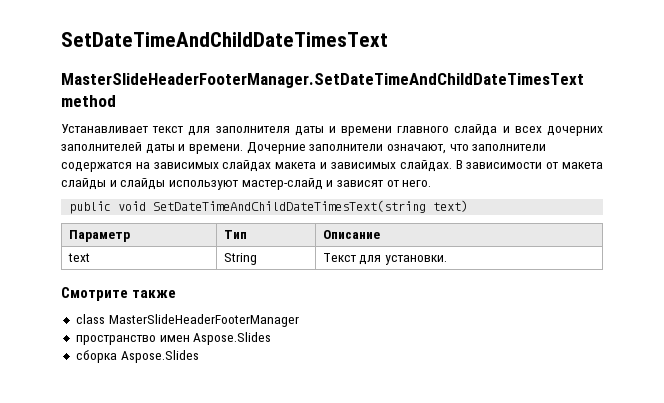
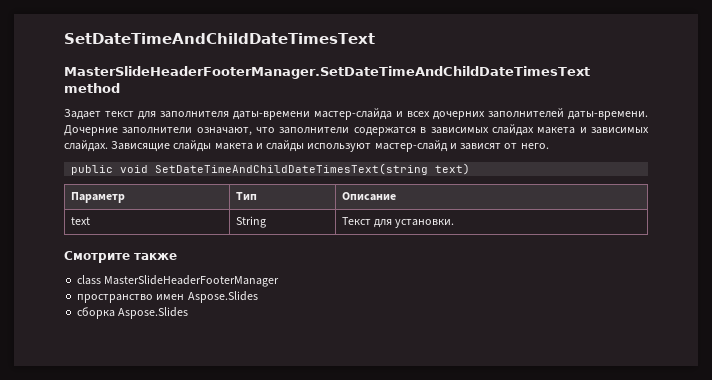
- Устанавливает текст для заполнителя даты и времени главного слайда и всех дочерних заполнителей даты и времени.
+ Задает текст для заполнителя даты-времени мастер-слайда и всех дочерних заполнителей даты-времени.
- Дочерние заполнители означают, что заполнители содержатся на зависимых слайдах макета и зависимых слайдах.
+ Дочерние заполнители означают, что заполнители содержатся в зависимых слайдах макета и зависимых слайдах.
- В зависимости от макета слайды и слайды используют мастер-слайд и зависят от него.
+ Зависящие слайды макета и слайды используют мастер-слайд и зависят от него.

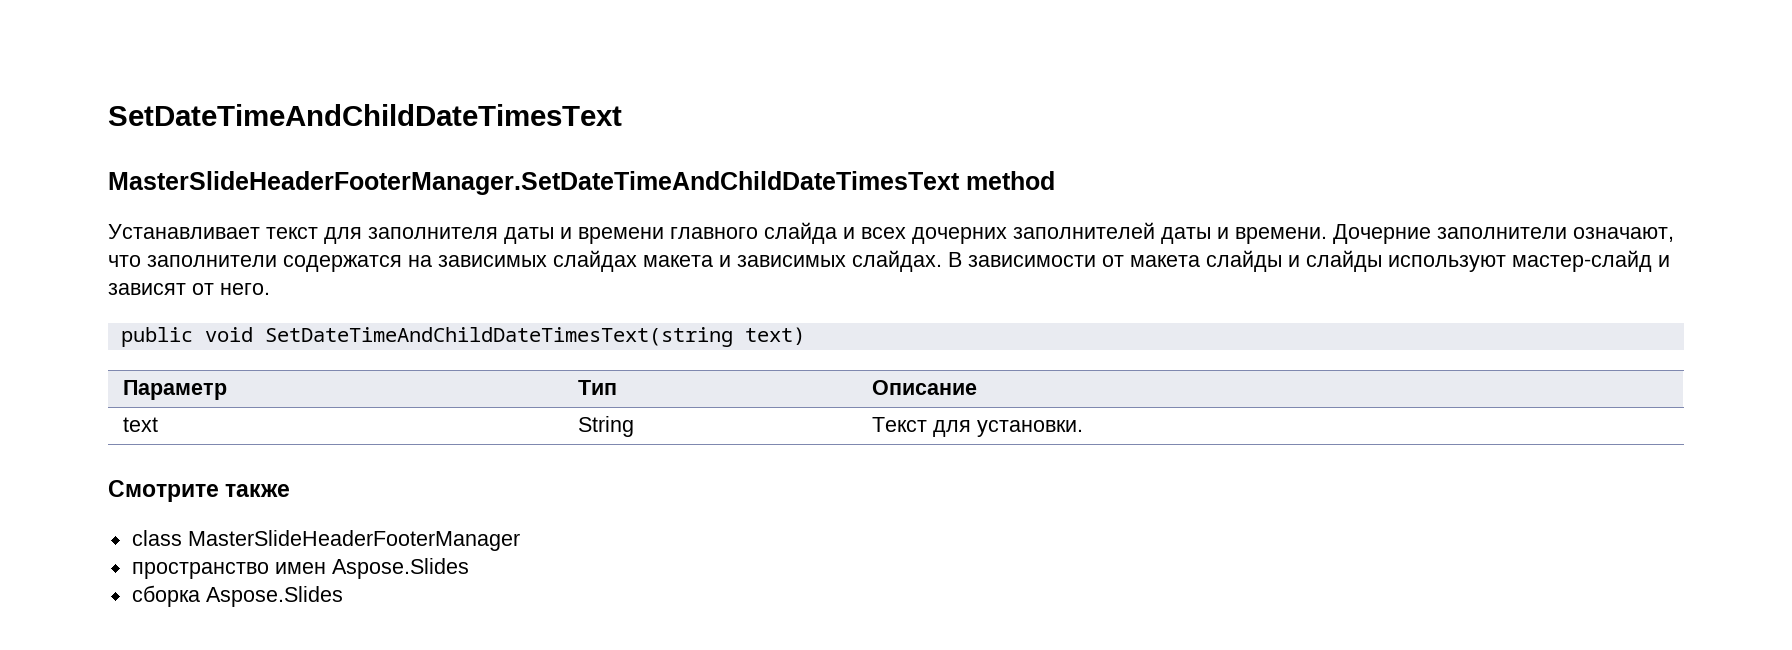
- Задает текст для заполнителя даты-времени мастер-слайда и всех дочерних заполнителей даты-времени.
+ Устанавливает текст для заполнителя даты и времени главного слайда и всех дочерних заполнителей даты и времени.
- Дочерние заполнители означают, что заполнители содержатся в зависимых слайдах макета и зависимых слайдах.
+ Дочерние заполнители означают, что заполнители содержатся на зависимых слайдах макета и зависимых слайдах.
- Зависящие слайды макета и слайды используют мастер-слайд и зависят от него.
+ В зависимости от макета слайды и слайды используют мастер-слайд и зависят от него.

